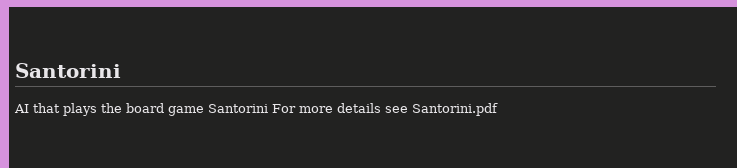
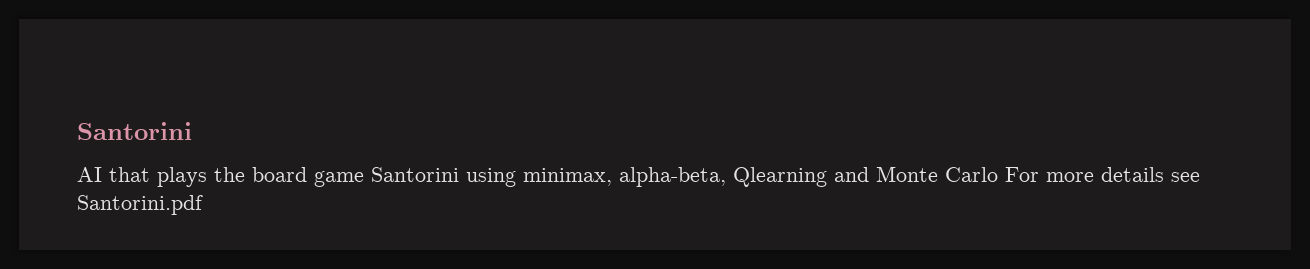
- AI that plays the board game Santorini For more details see Santorini.pdf
+ AI that plays the board game Santorini using minimax, alpha-beta, Qlearning and Monte Carlo For more details see Santorini.pdf

